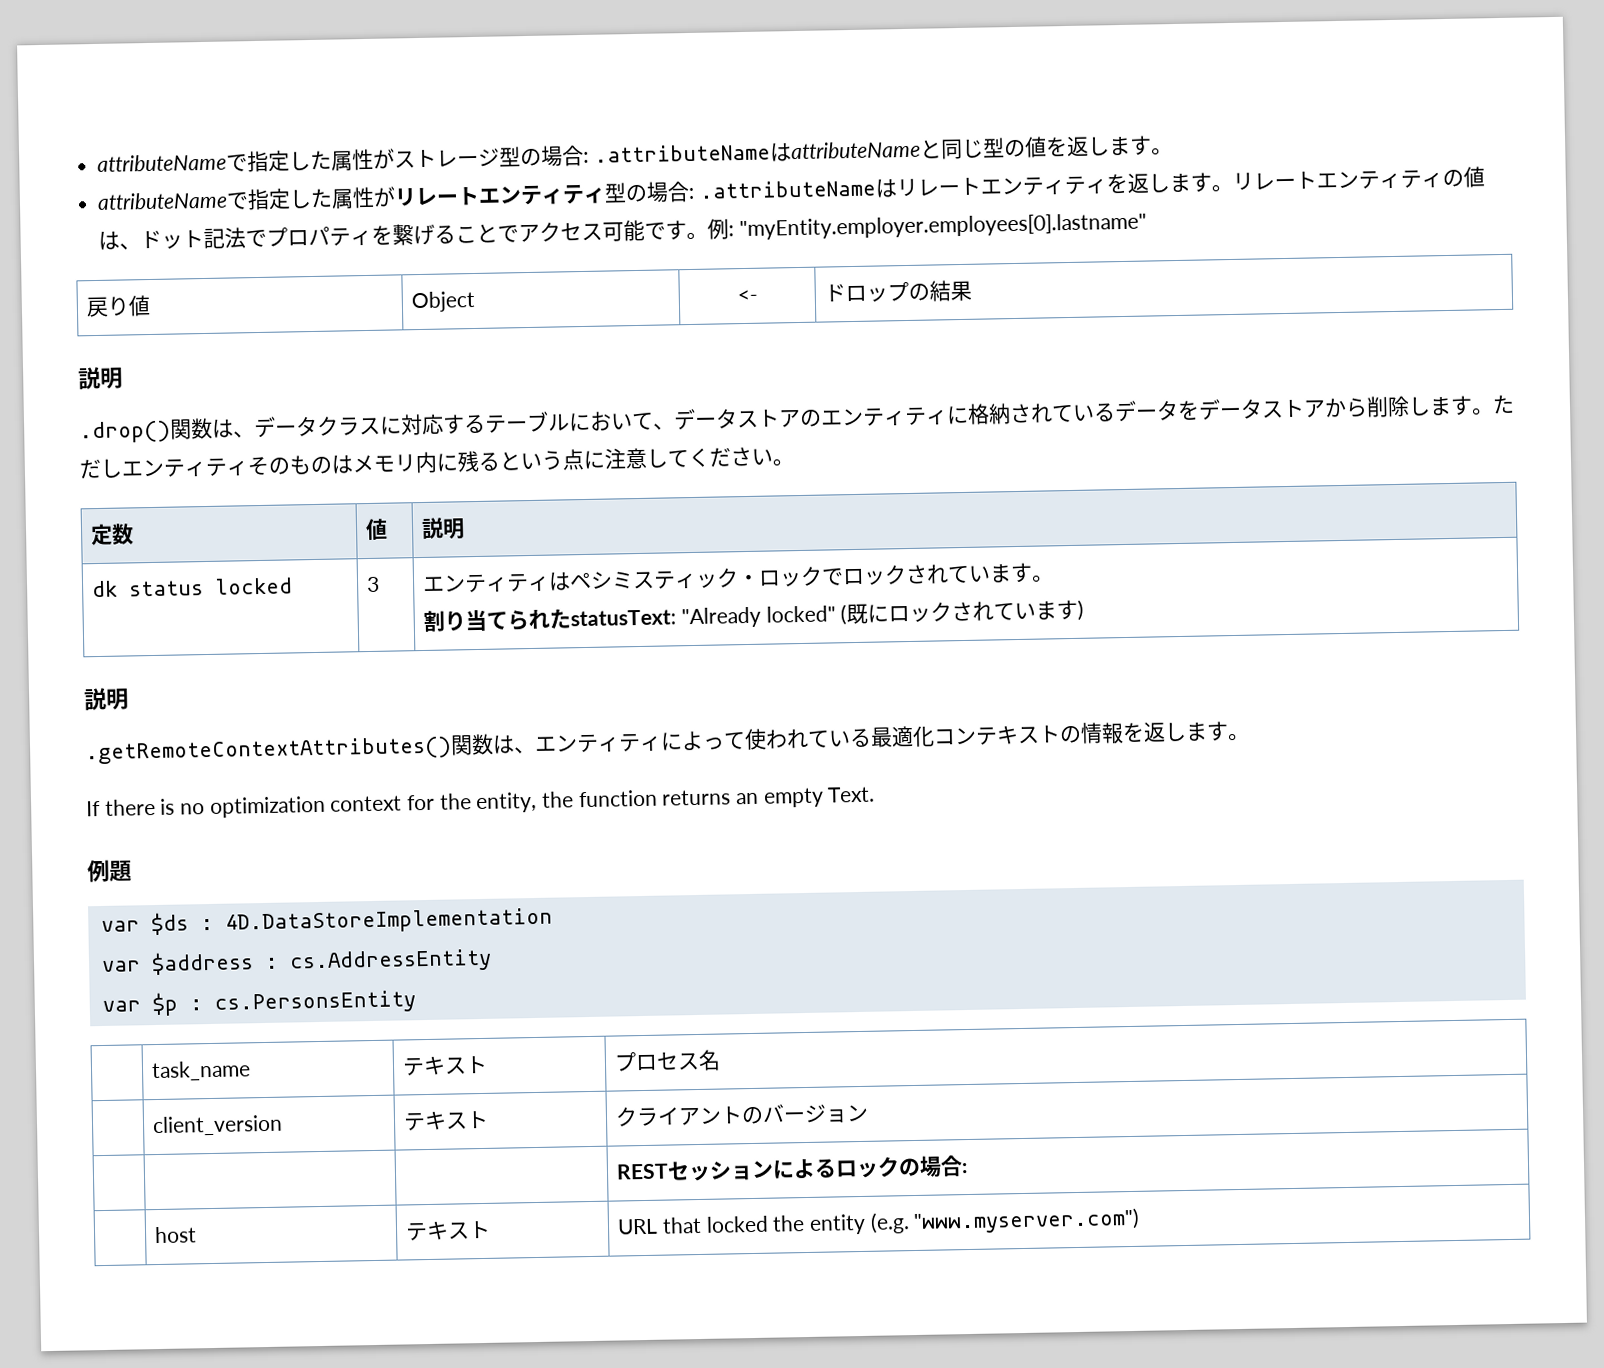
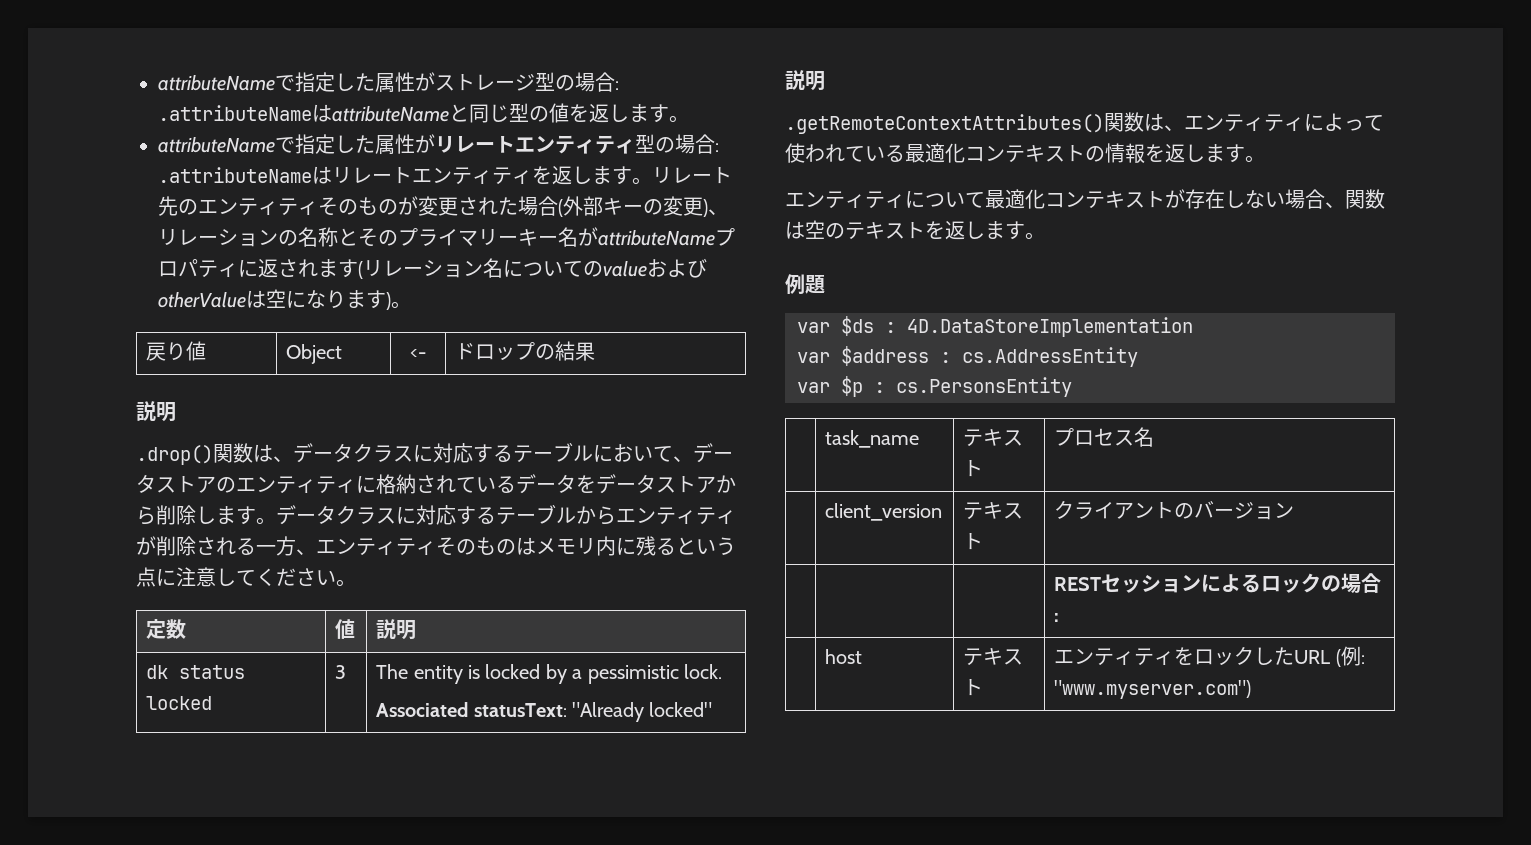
- リレートエンティティの値は、ドット記法でプロパティを繋げることでアクセス可能です。例: "myEntity.employer.employees[0].lastname"
+ リレート先のエンティティそのものが変更された場合(外部キーの変更)、リレーションの名称とそのプライマリーキー名がattributeNameプロパティに返されます(リレーション名についてのvalueおよびotherValueは空になります)。
- ただしエンティティそのものはメモリ内に残るという点に注意してください。
+ データクラスに対応するテーブルからエンティティが削除される一方、エンティティそのものはメモリ内に残るという点に注意してください。
- dk status locked | 3 | エンティティはペシミスティック・ロックでロックされています。
- 割り当てられたstatusText: "Already locked" (既にロックされています)
+ dk status locked | 3 | The entity is locked by a pessimistic lock.
+ Associated statusText: "Already locked"
- If there is no optimization context for the entity, the function returns an empty Text.
+ エンティティについて最適化コンテキストが存在しない場合、関数は空のテキストを返します。
- | host | テキスト | URL that locked the entity (e.g. "www.myserver.com")
+ | host | テキスト | エンティティをロックしたURL (例: "www.myserver.com")

